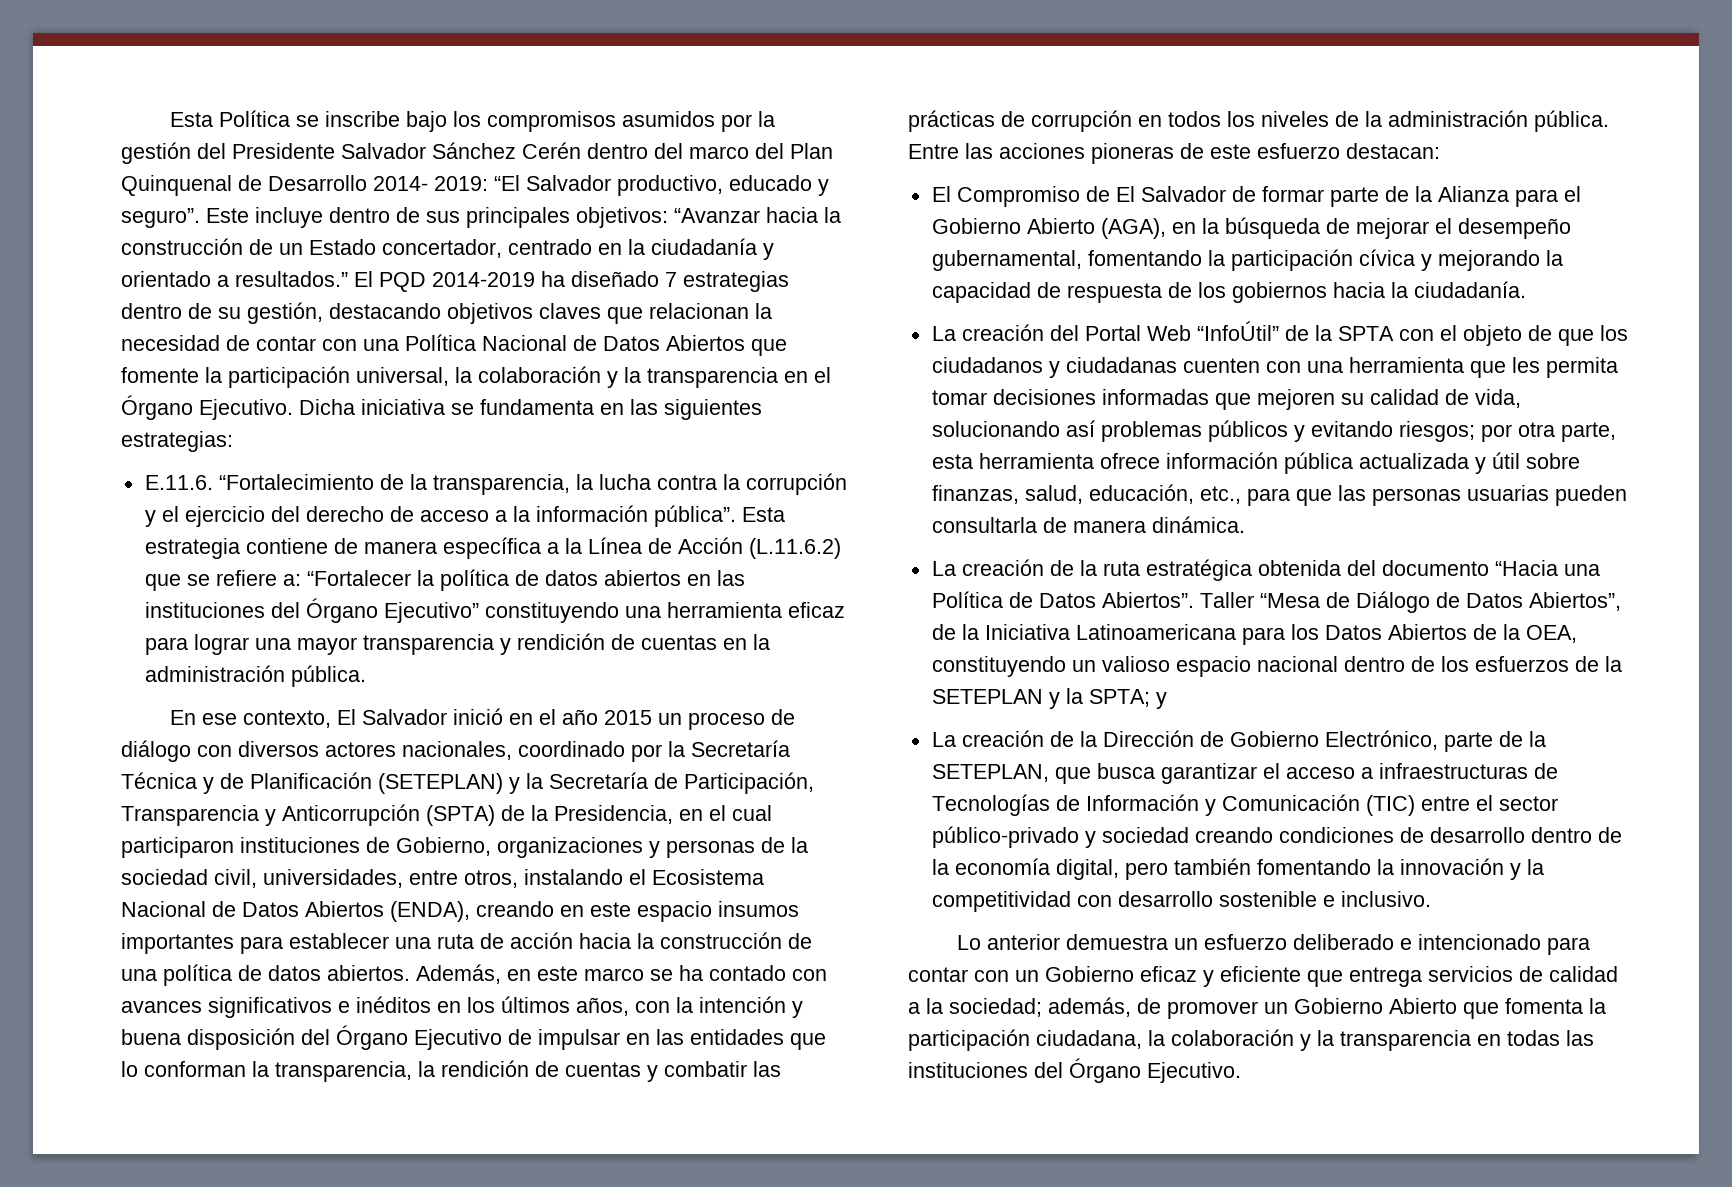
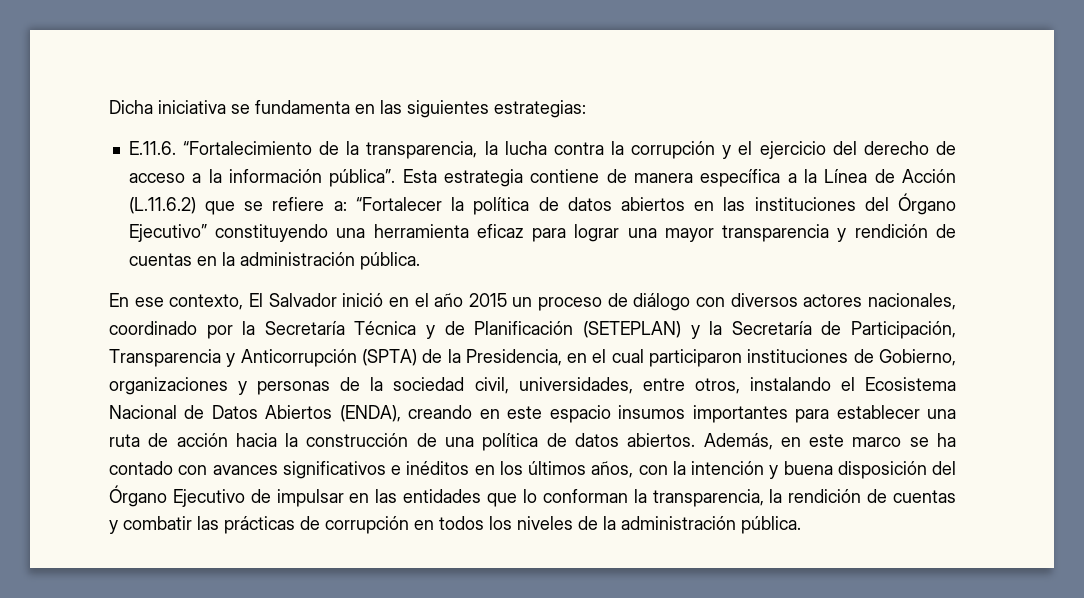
- Esta Política se inscribe bajo los compromisos asumidos por la gestión del Presidente Salvador Sánchez Cerén dentro del marco del Plan Quinquenal de Desarrollo 2014- 2019: “El Salvador productivo, educado y seguro”. Este incluye dentro de sus principales objetivos: “Avanzar hacia la construcción de un Estado concertador, centrado en la ciudadanía y orientado a resultados.” El PQD 2014-2019 ha diseñado 7 estrategias dentro de su gestión, destacando objetivos claves que relacionan la necesidad de contar con una Política Nacional de Datos Abiertos que fomente la participación universal, la colaboración y la transparencia en el Órgano Ejecutivo.
- Entre las acciones pioneras de este esfuerzo destacan:
- El Compromiso de El Salvador de formar parte de la Alianza para el Gobierno Abierto (AGA), en la búsqueda de mejorar el desempeño gubernamental, fomentando la participación cívica y mejorando la capacidad de respuesta de los gobiernos hacia la ciudadanía.
- La creación del Portal Web “InfoÚtil” de la SPTA con el objeto de que los ciudadanos y ciudadanas cuenten con una herramienta que les permita tomar decisiones informadas que mejoren su calidad de vida, solucionando así problemas públicos y evitando riesgos; por otra parte, esta herramienta ofrece información pública actualizada y útil sobre finanzas, salud, educación, etc., para que las personas usuarias pueden consultarla de manera dinámica.
- La creación de la ruta estratégica obtenida del documento “Hacia una Política de Datos Abiertos”. Taller “Mesa de Diálogo de Datos Abiertos”, de la Iniciativa Latinoamericana para los Datos Abiertos de la OEA, constituyendo un valioso espacio nacional dentro de los esfuerzos de la SETEPLAN y la SPTA; y
- La creación de la Dirección de Gobierno Electrónico, parte de la SETEPLAN, que busca garantizar el acceso a infraestructuras de Tecnologías de Información y Comunicación (TIC) entre el sector público-privado y sociedad creando condiciones de desarrollo dentro de la economía digital, pero también fomentando la innovación y la competitividad con desarrollo sostenible e inclusivo.
- Lo anterior demuestra un esfuerzo deliberado e intencionado para contar con un Gobierno eficaz y eficiente que entrega servicios de calidad a la sociedad; además, de promover un Gobierno Abierto que fomenta la participación ciudadana, la colaboración y la transparencia en todas las instituciones del Órgano Ejecutivo.

